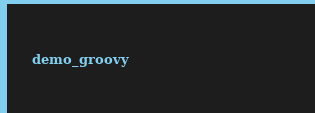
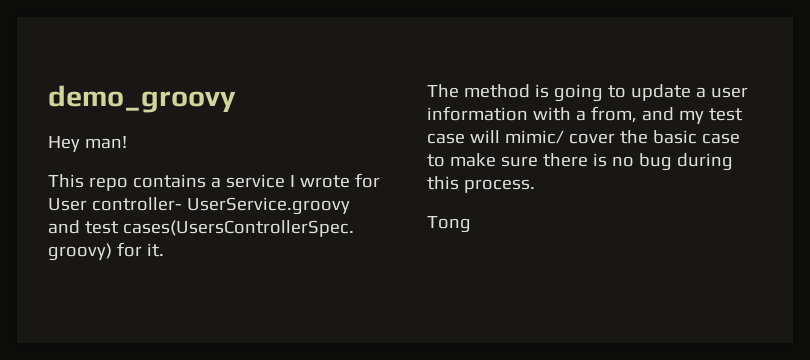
+ Hey man!
+ This repo contains a service I wrote for User controller- UserService.groovy and test cases(UsersControllerSpec. groovy) for it.
+ The method is going to update a user information with a from, and my test case will mimic/ cover the basic case to make sure there is no bug during this process.
+ Tong

